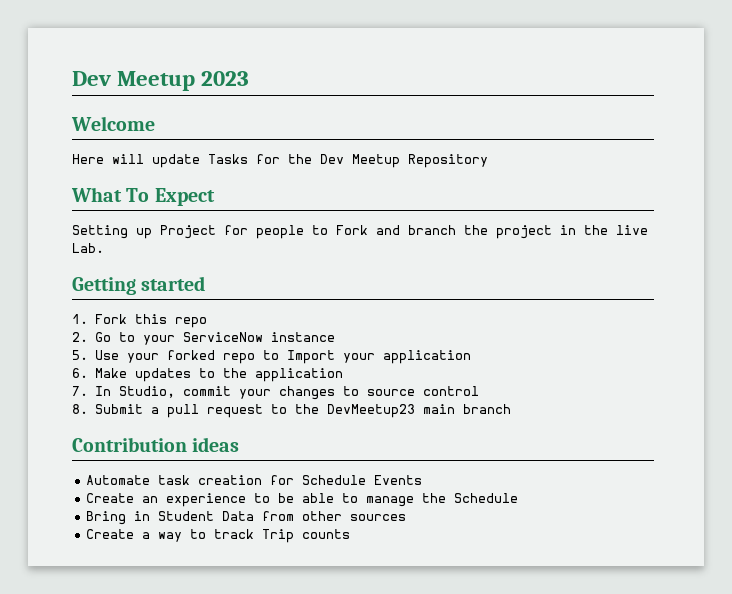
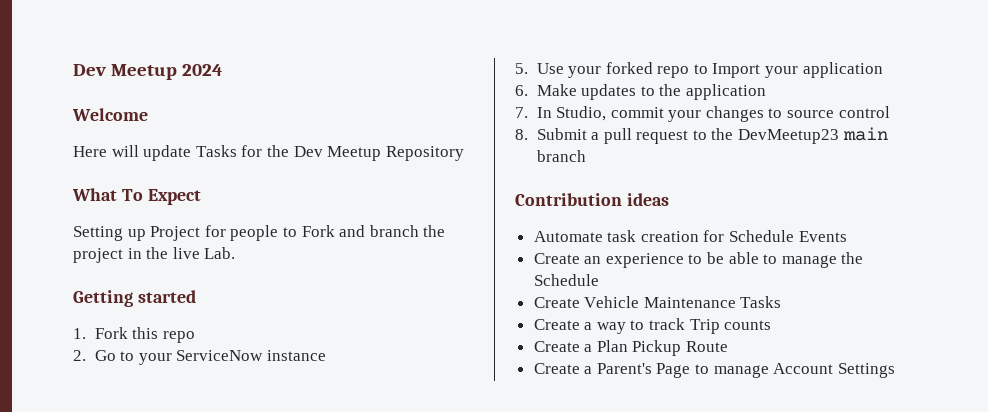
- Dev Meetup 2023
+ Dev Meetup 2024
- Bring in Student Data from other sources
+ Create Vehicle Maintenance Tasks
+ Create a Plan Pickup Route
+ Create a Parent's Page to manage Account Settings

